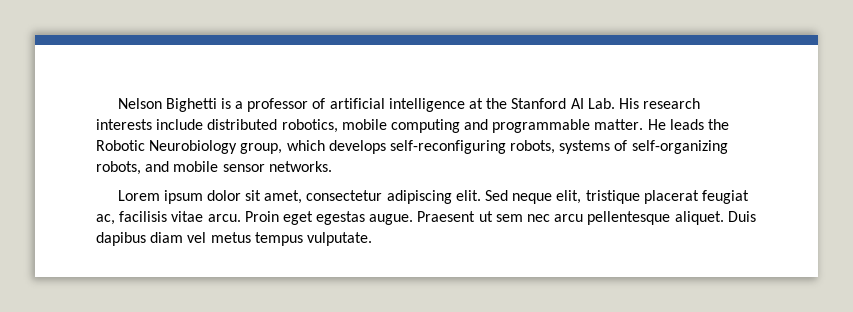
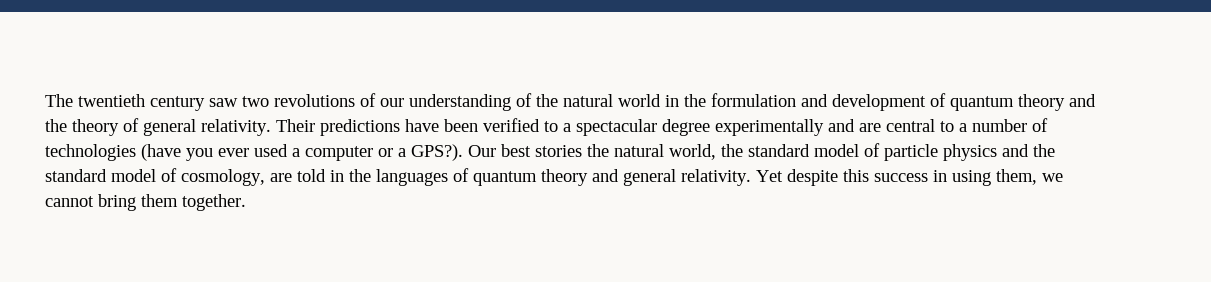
- Nelson Bighetti is a professor of artificial intelligence at the Stanford AI Lab. His research interests include distributed robotics, mobile computing and programmable matter. He leads the Robotic Neurobiology group, which develops self-reconfiguring robots, systems of self-organizing robots, and mobile sensor networks.
- Lorem ipsum dolor sit amet, consectetur adipiscing elit. Sed neque elit, tristique placerat feugiat ac, facilisis vitae arcu. Proin eget egestas augue. Praesent ut sem nec arcu pellentesque aliquet. Duis dapibus diam vel metus tempus vulputate.
+ The twentieth century saw two revolutions of our understanding of the natural world in the formulation and development of quantum theory and the theory of general relativity. Their predictions have been verified to a spectacular degree experimentally and are central to a number of technologies (have you ever used a computer or a GPS?). Our best stories the natural world, the standard model of particle physics and the standard model of cosmology, are told in the languages of quantum theory and general relativity. Yet despite this success in using them, we cannot bring them together.

